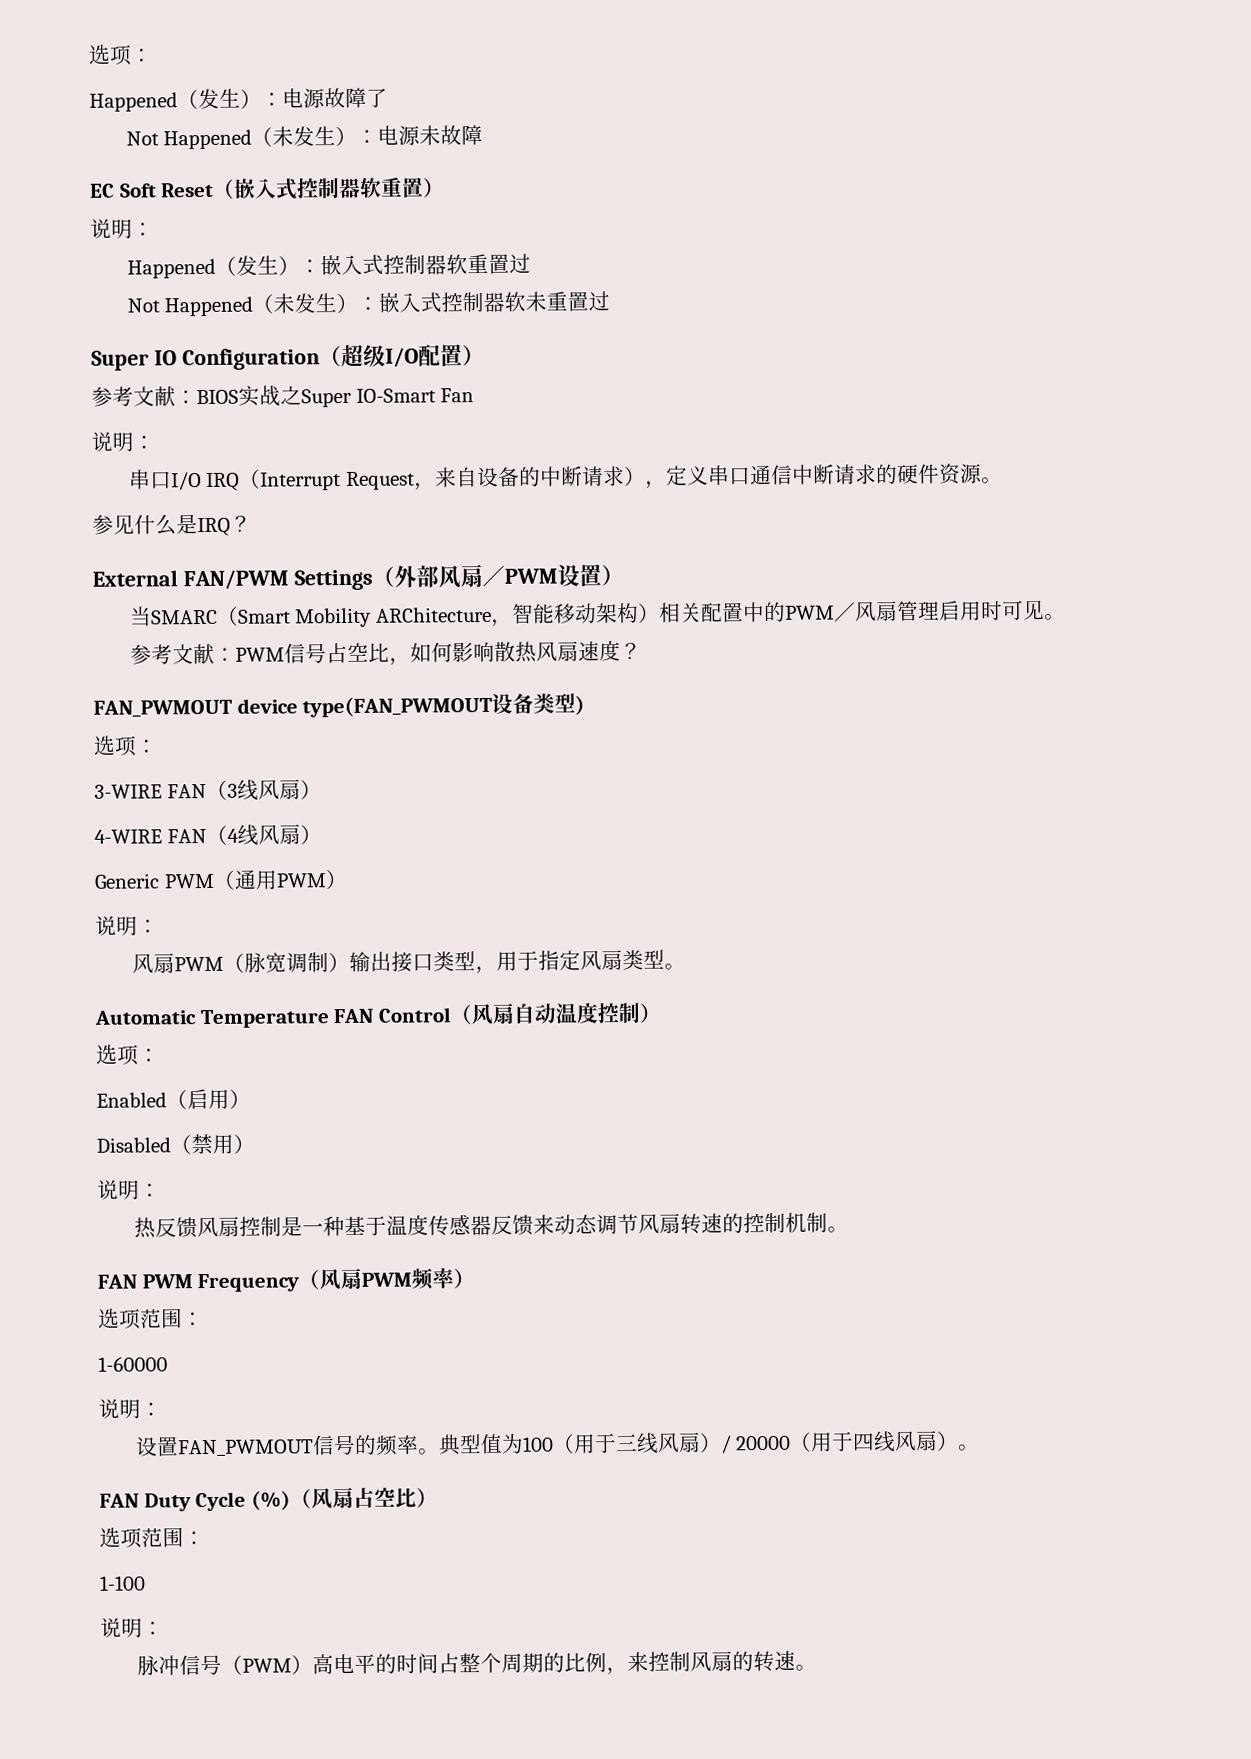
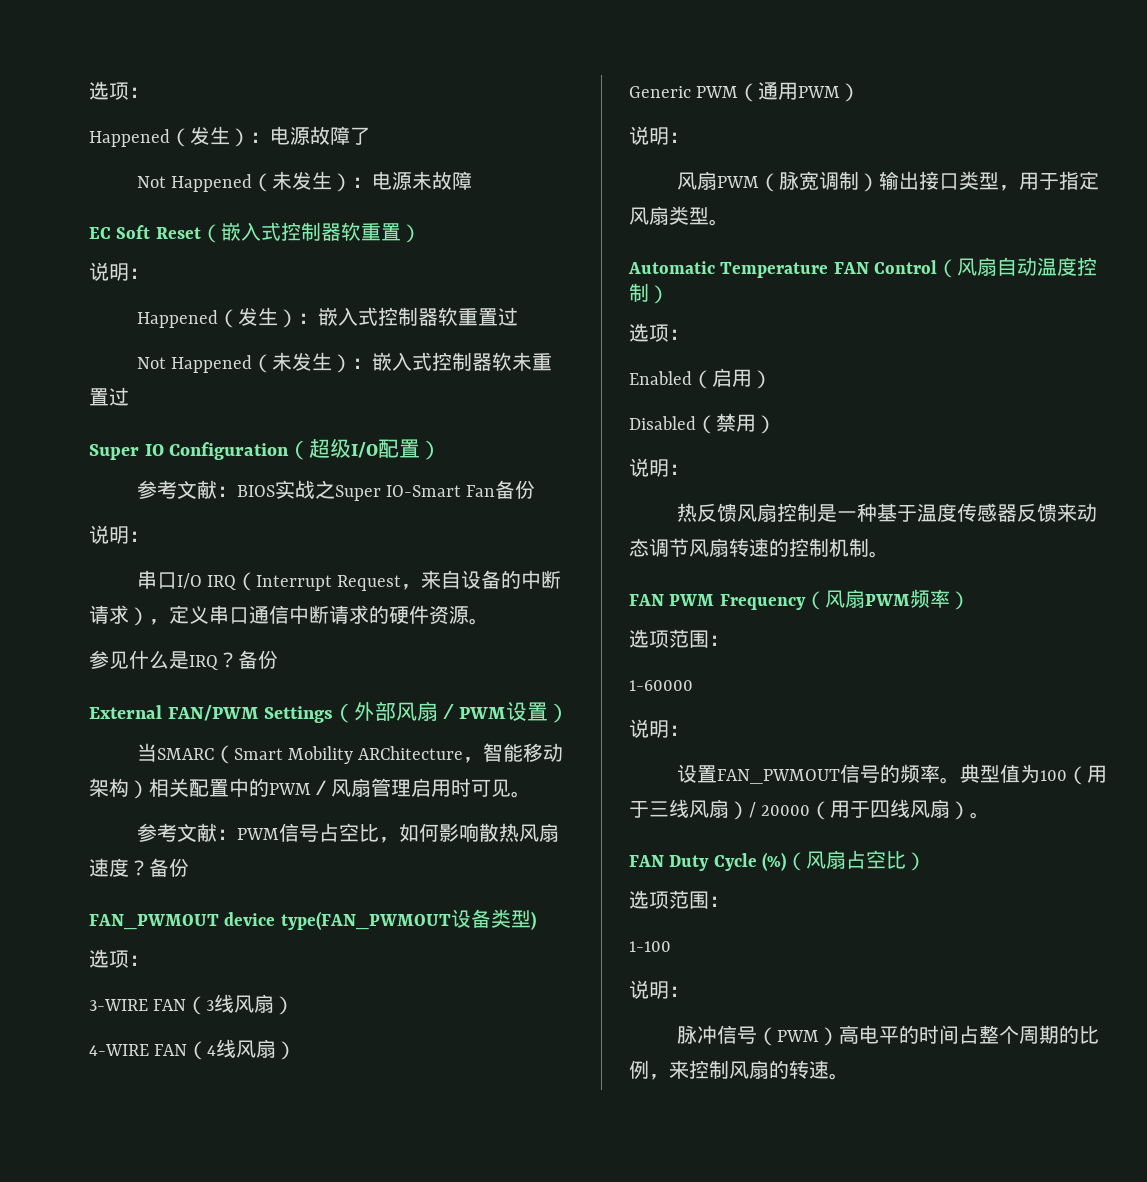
- 参考文献：BIOS实战之Super IO-Smart Fan
+ 参考文献：BIOS实战之Super IO-Smart Fan备份
- 参见什么是IRQ？
+ 参见什么是IRQ？备份
- 参考文献：PWM信号占空比，如何影响散热风扇速度？
+ 参考文献：PWM信号占空比，如何影响散热风扇速度？备份

